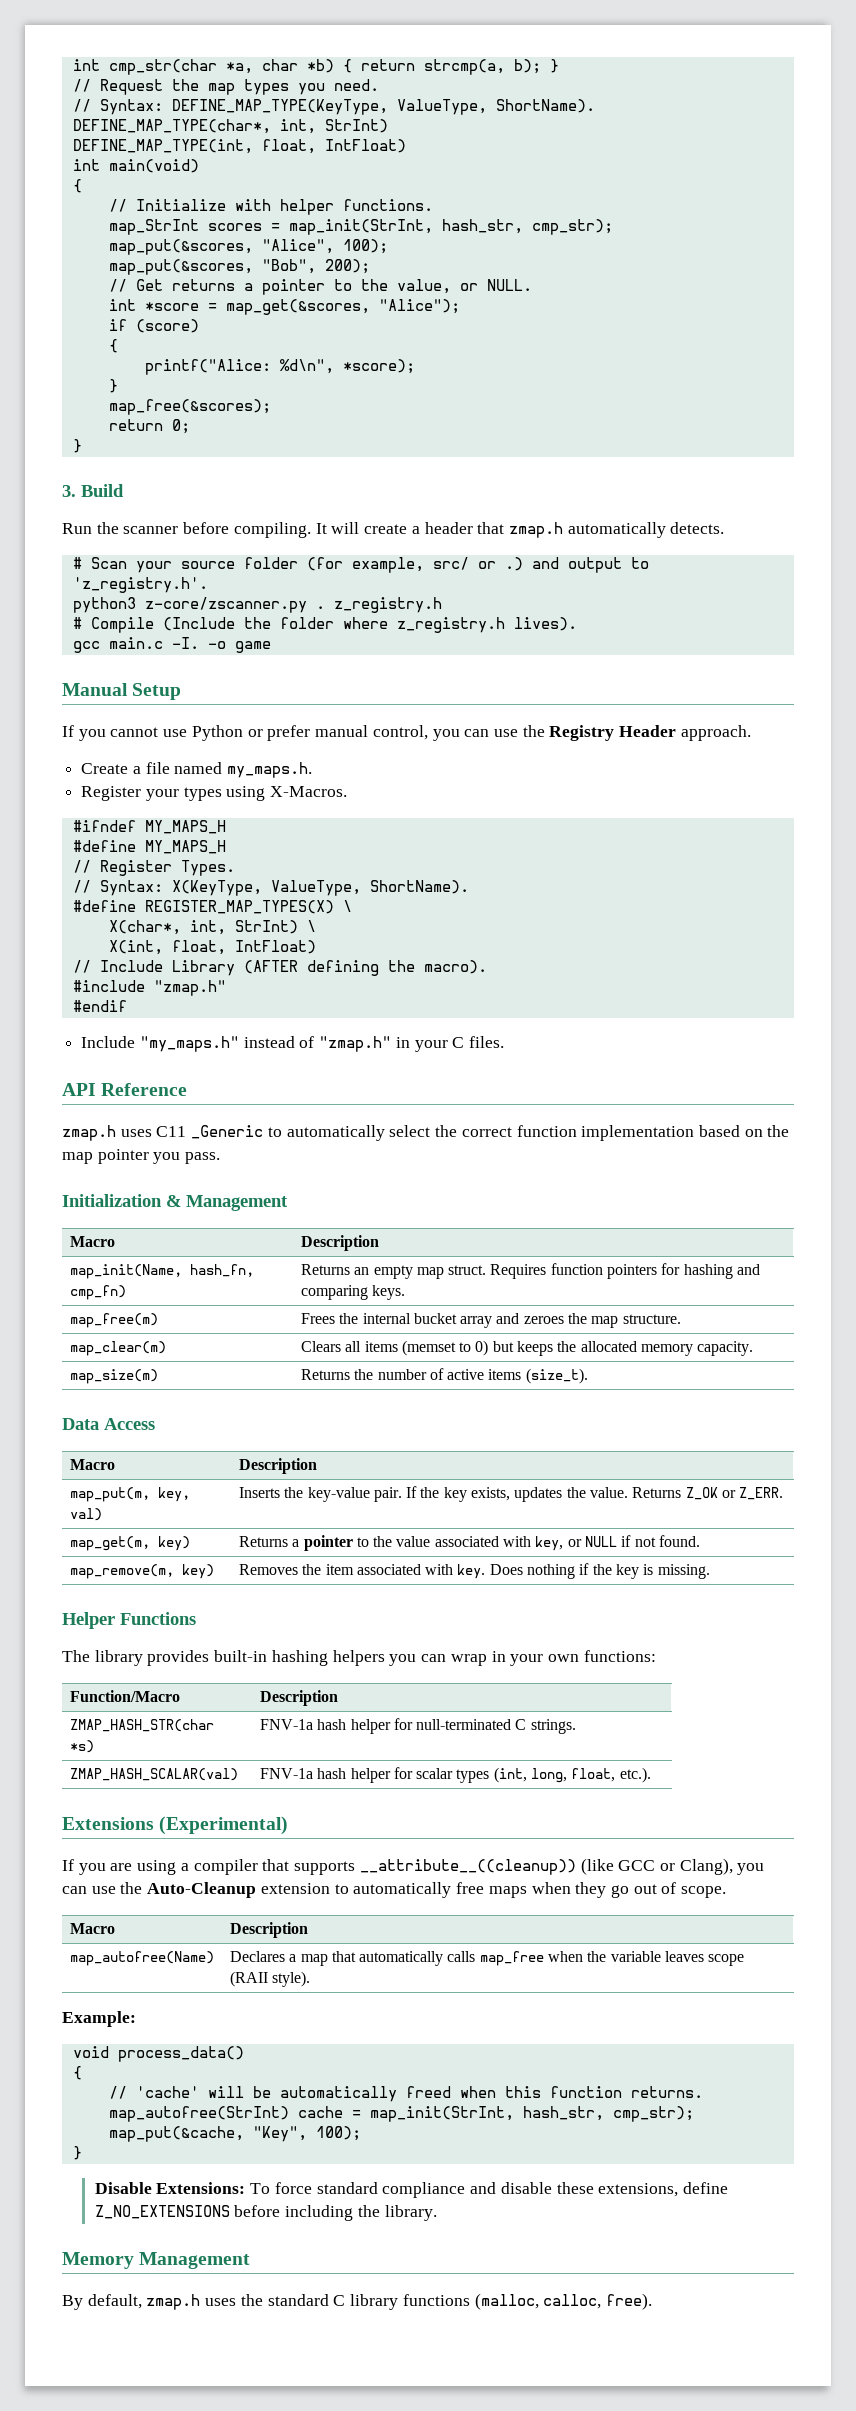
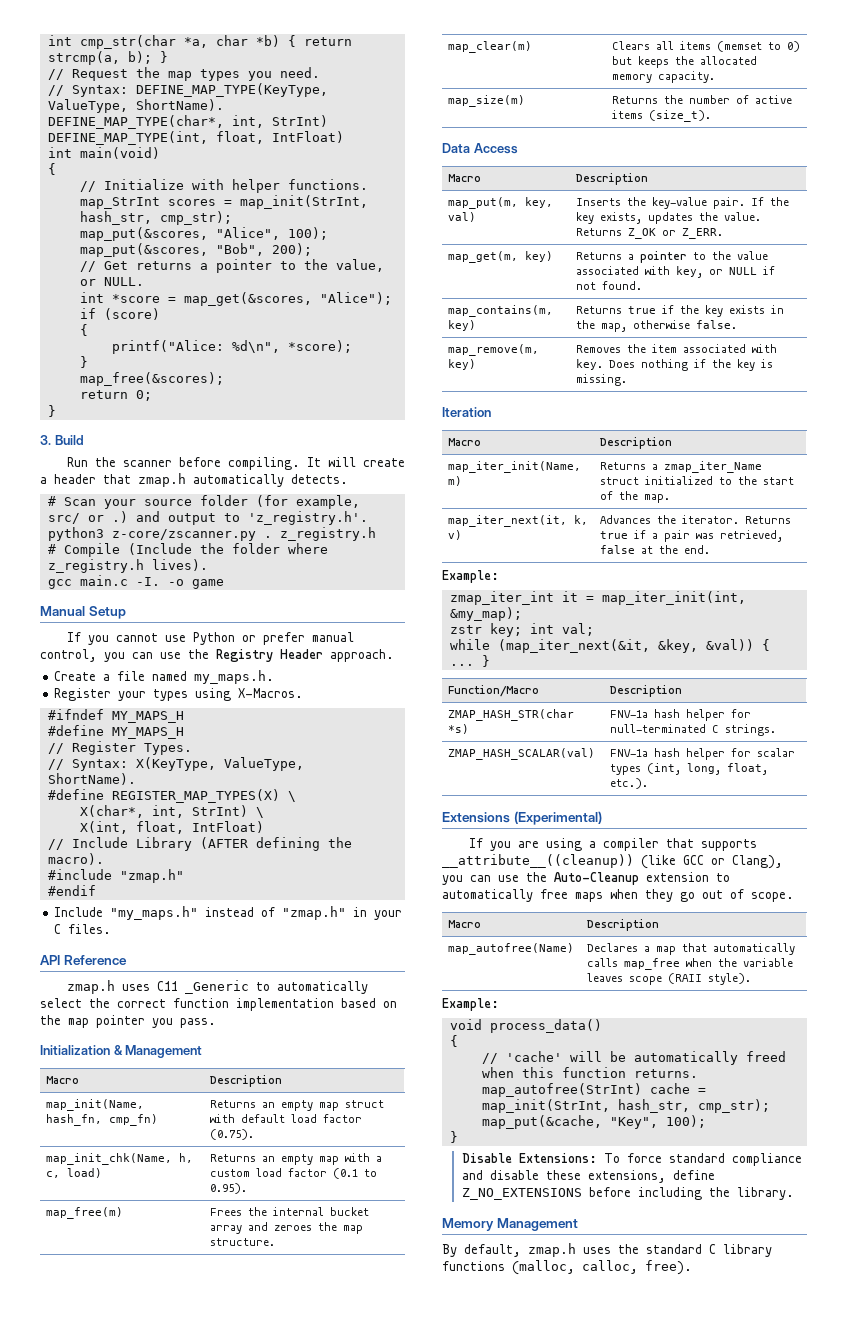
- map_init(Name, hash_fn, cmp_fn) | Returns an empty map struct. Requires function pointers for hashing and comparing keys.
+ map_init(Name, hash_fn, cmp_fn) | Returns an empty map struct with default load factor (0.75).
+ map_init_chk(Name, h, c, load) | Returns an empty map with a custom load factor (0.1 to 0.95).
+ map_contains(m, key) | Returns true if the key exists in the map, otherwise false.
- Helper Functions
- The library provides built-in hashing helpers you can wrap in your own functions:
+ Iteration
+ Macro | Description
+ map_iter_init(Name, m) | Returns a zmap_iter_Name struct initialized to the start of the map.
+ map_iter_next(it, k, v) | Advances the iterator. Returns true if a pair was retrieved, false at the end.
+ Example:
+ zmap_iter_int it = map_iter_init(int, &my_map);
+ zstr key; int val;
+ while (map_iter_next(&it, &key, &val)) { ... }

